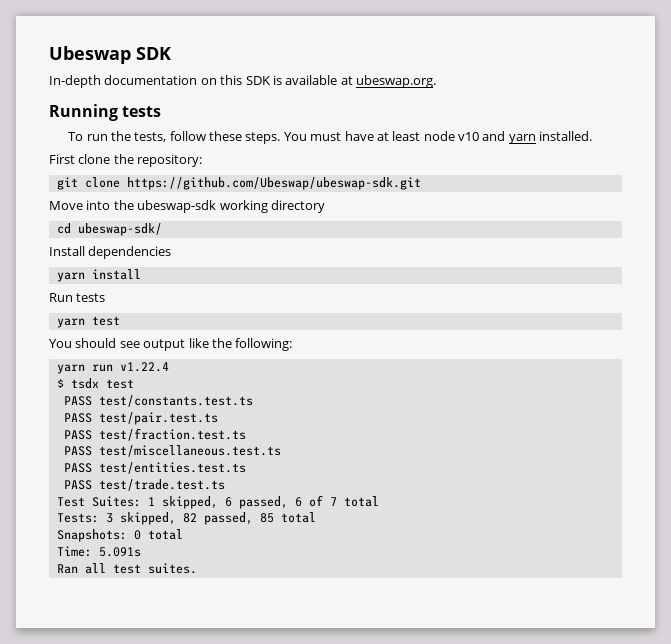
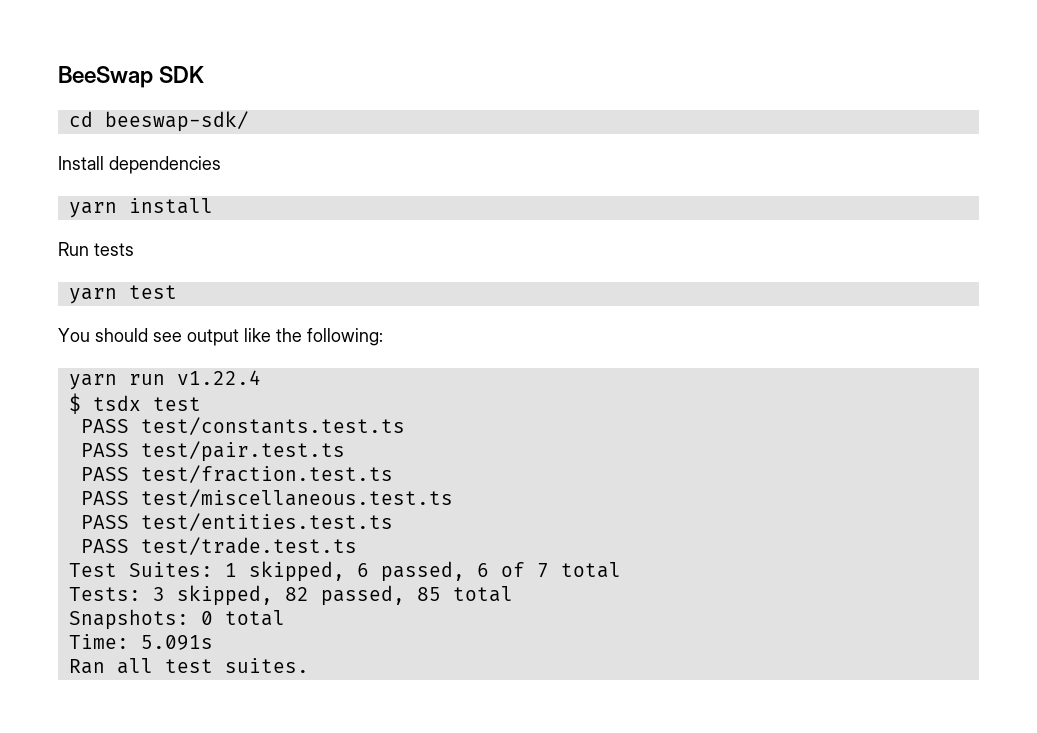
- Ubeswap SDK
- In-depth documentation on this SDK is available at ubeswap.org.
- Running tests
- To run the tests, follow these steps. You must have at least node v10 and yarn installed.
- First clone the repository:
- git clone https://github.com/Ubeswap/ubeswap-sdk.git
- Move into the ubeswap-sdk working directory
+ BeeSwap SDK
- cd ubeswap-sdk/
+ cd beeswap-sdk/

